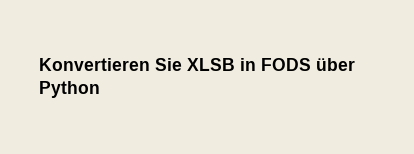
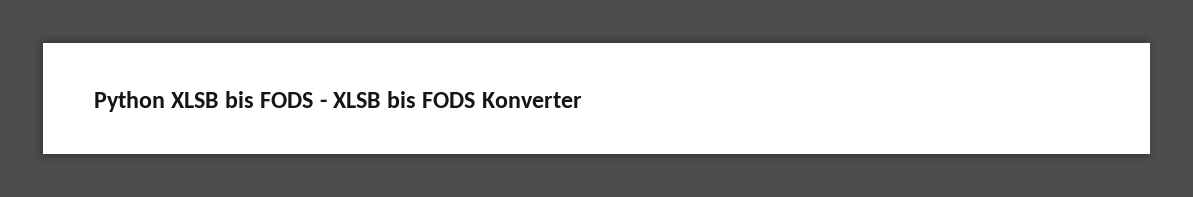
- Konvertieren Sie XLSB in FODS über Python
+ Python XLSB bis FODS - XLSB bis FODS Konverter

